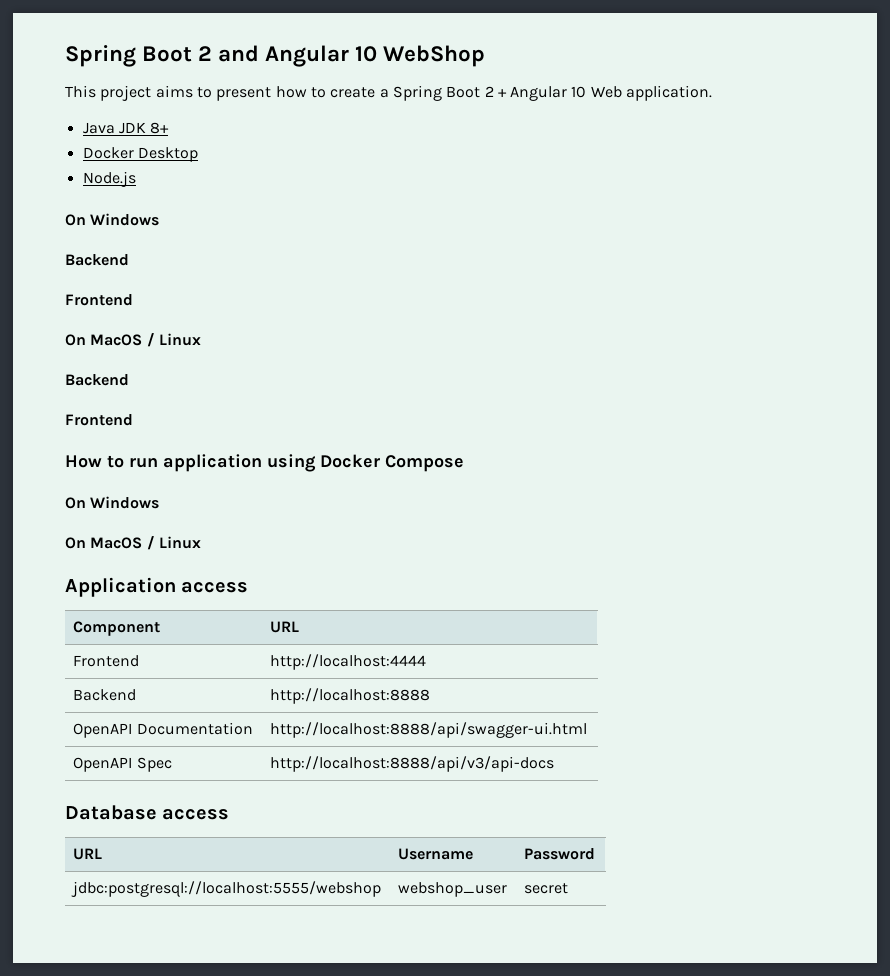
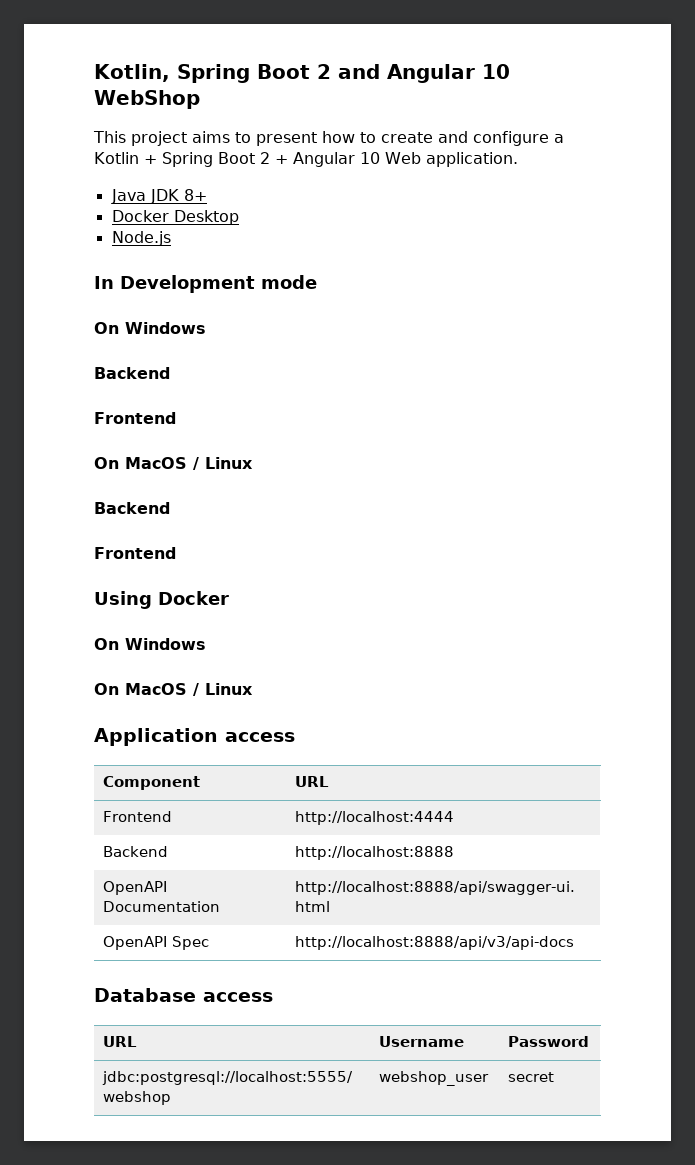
- Spring Boot 2 and Angular 10 WebShop
+ Kotlin, Spring Boot 2 and Angular 10 WebShop
- This project aims to present how to create a Spring Boot 2 + Angular 10 Web application.
+ This project aims to present how to create and configure a Kotlin + Spring Boot 2 + Angular 10 Web application.
+ In Development mode
- How to run application using Docker Compose
+ Using Docker

